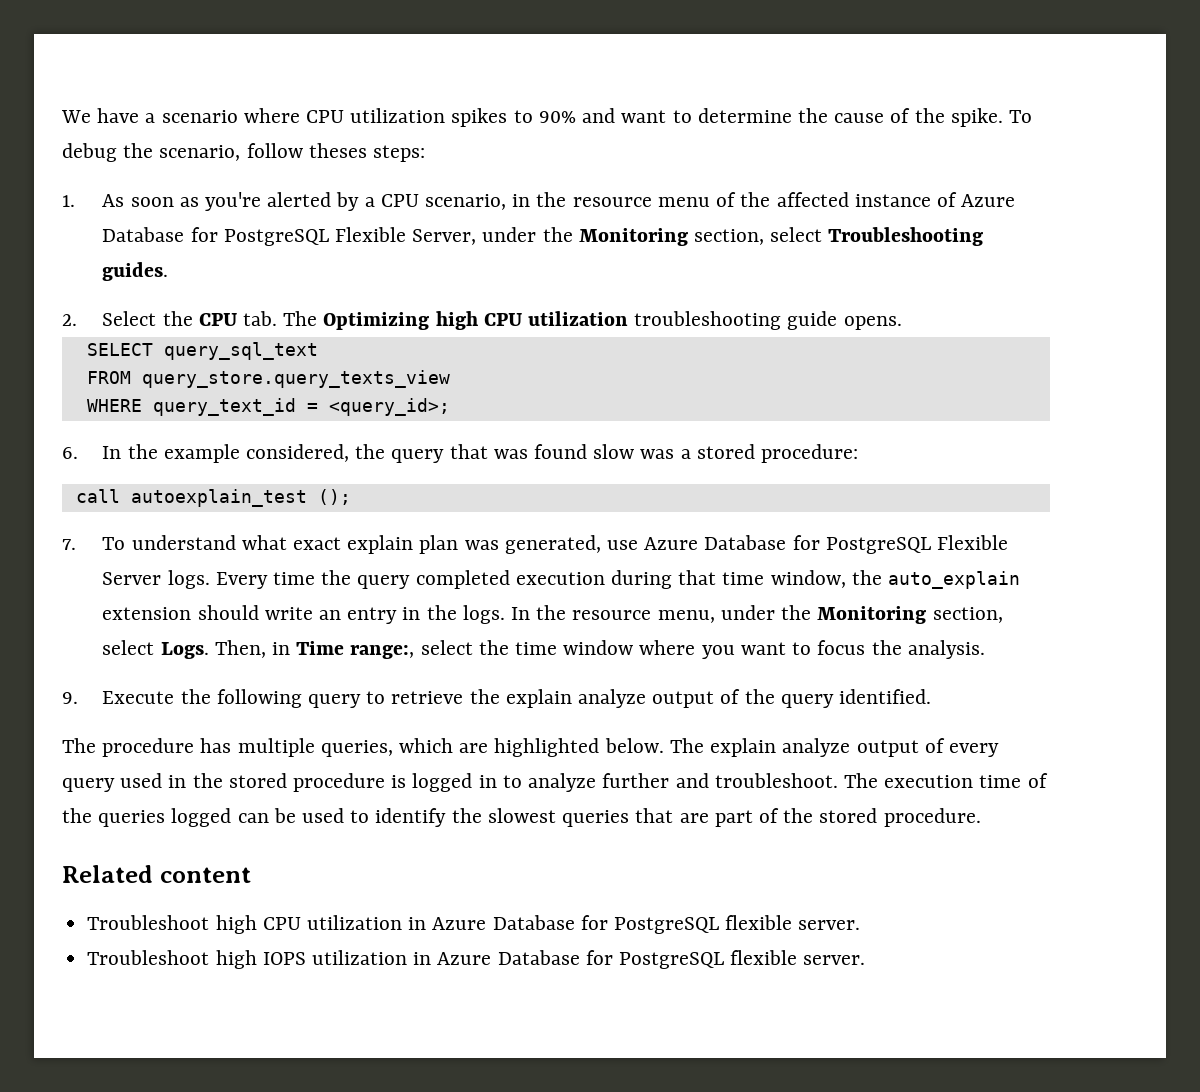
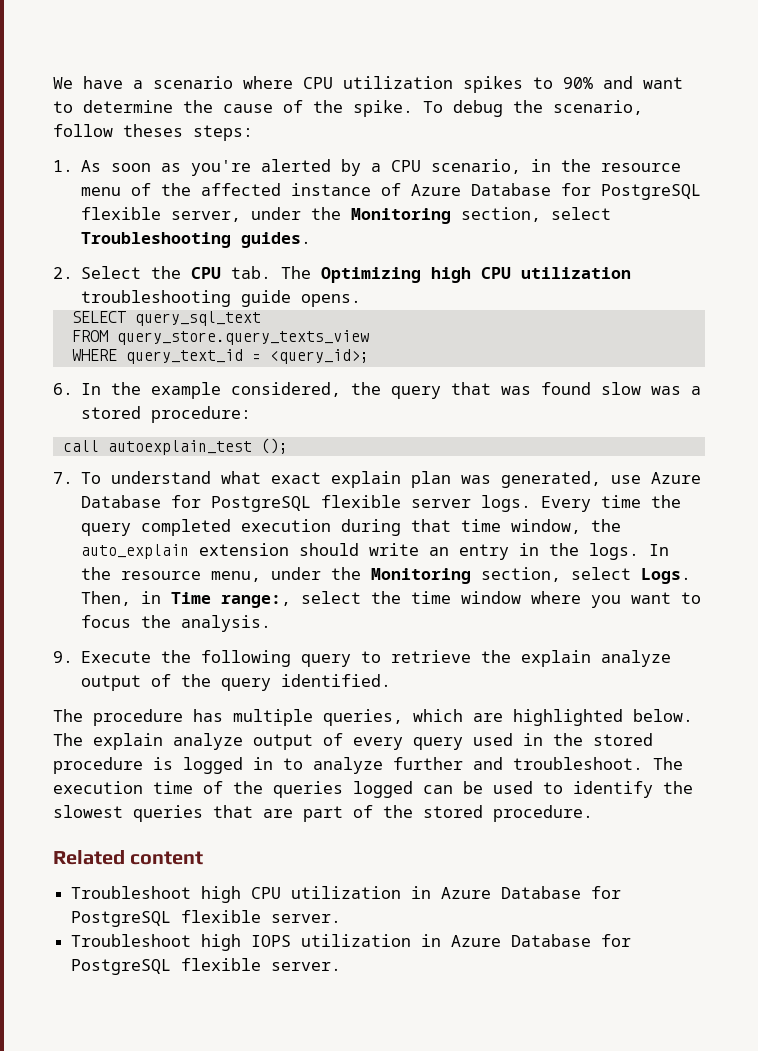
- 1. As soon as you're alerted by a CPU scenario, in the resource menu of the affected instance of Azure Database for PostgreSQL Flexible Server, under the Monitoring section, select Troubleshooting guides.
+ 1. As soon as you're alerted by a CPU scenario, in the resource menu of the affected instance of Azure Database for PostgreSQL flexible server, under the Monitoring section, select Troubleshooting guides.
- 7. To understand what exact explain plan was generated, use Azure Database for PostgreSQL Flexible Server logs.
+ 7. To understand what exact explain plan was generated, use Azure Database for PostgreSQL flexible server logs.

